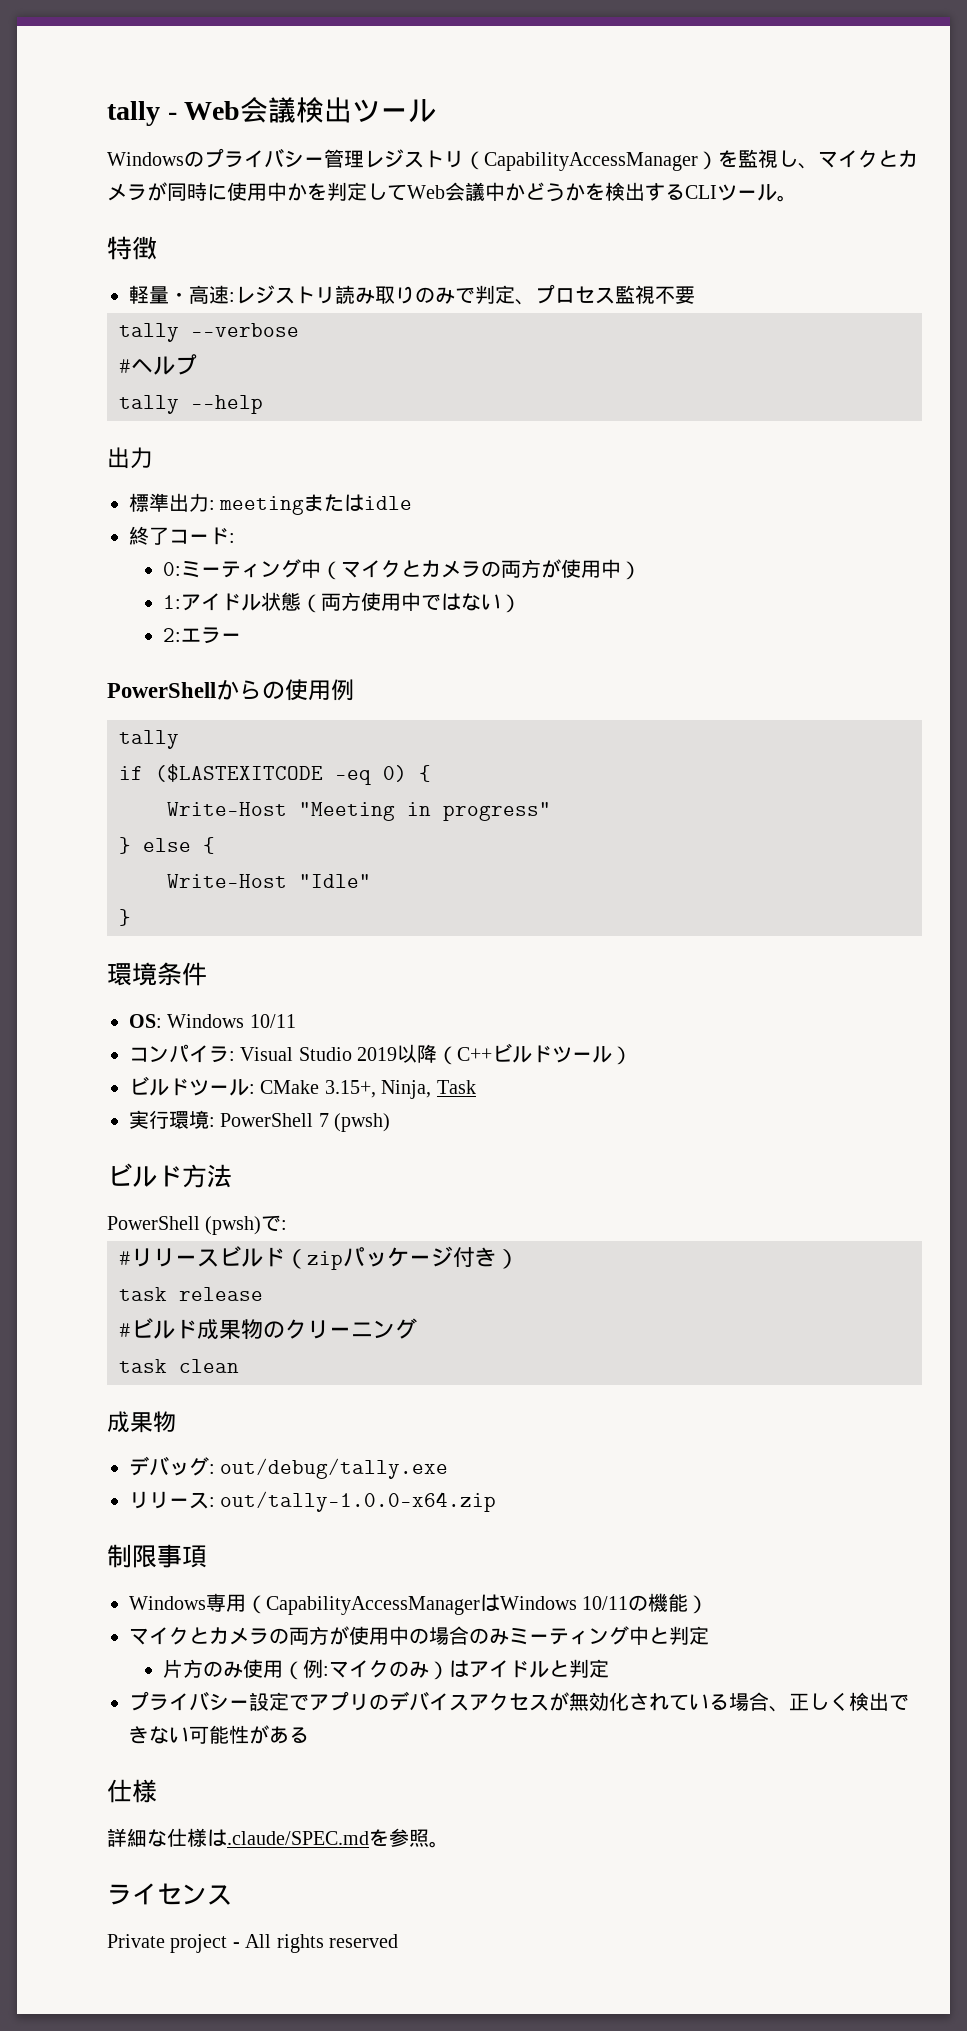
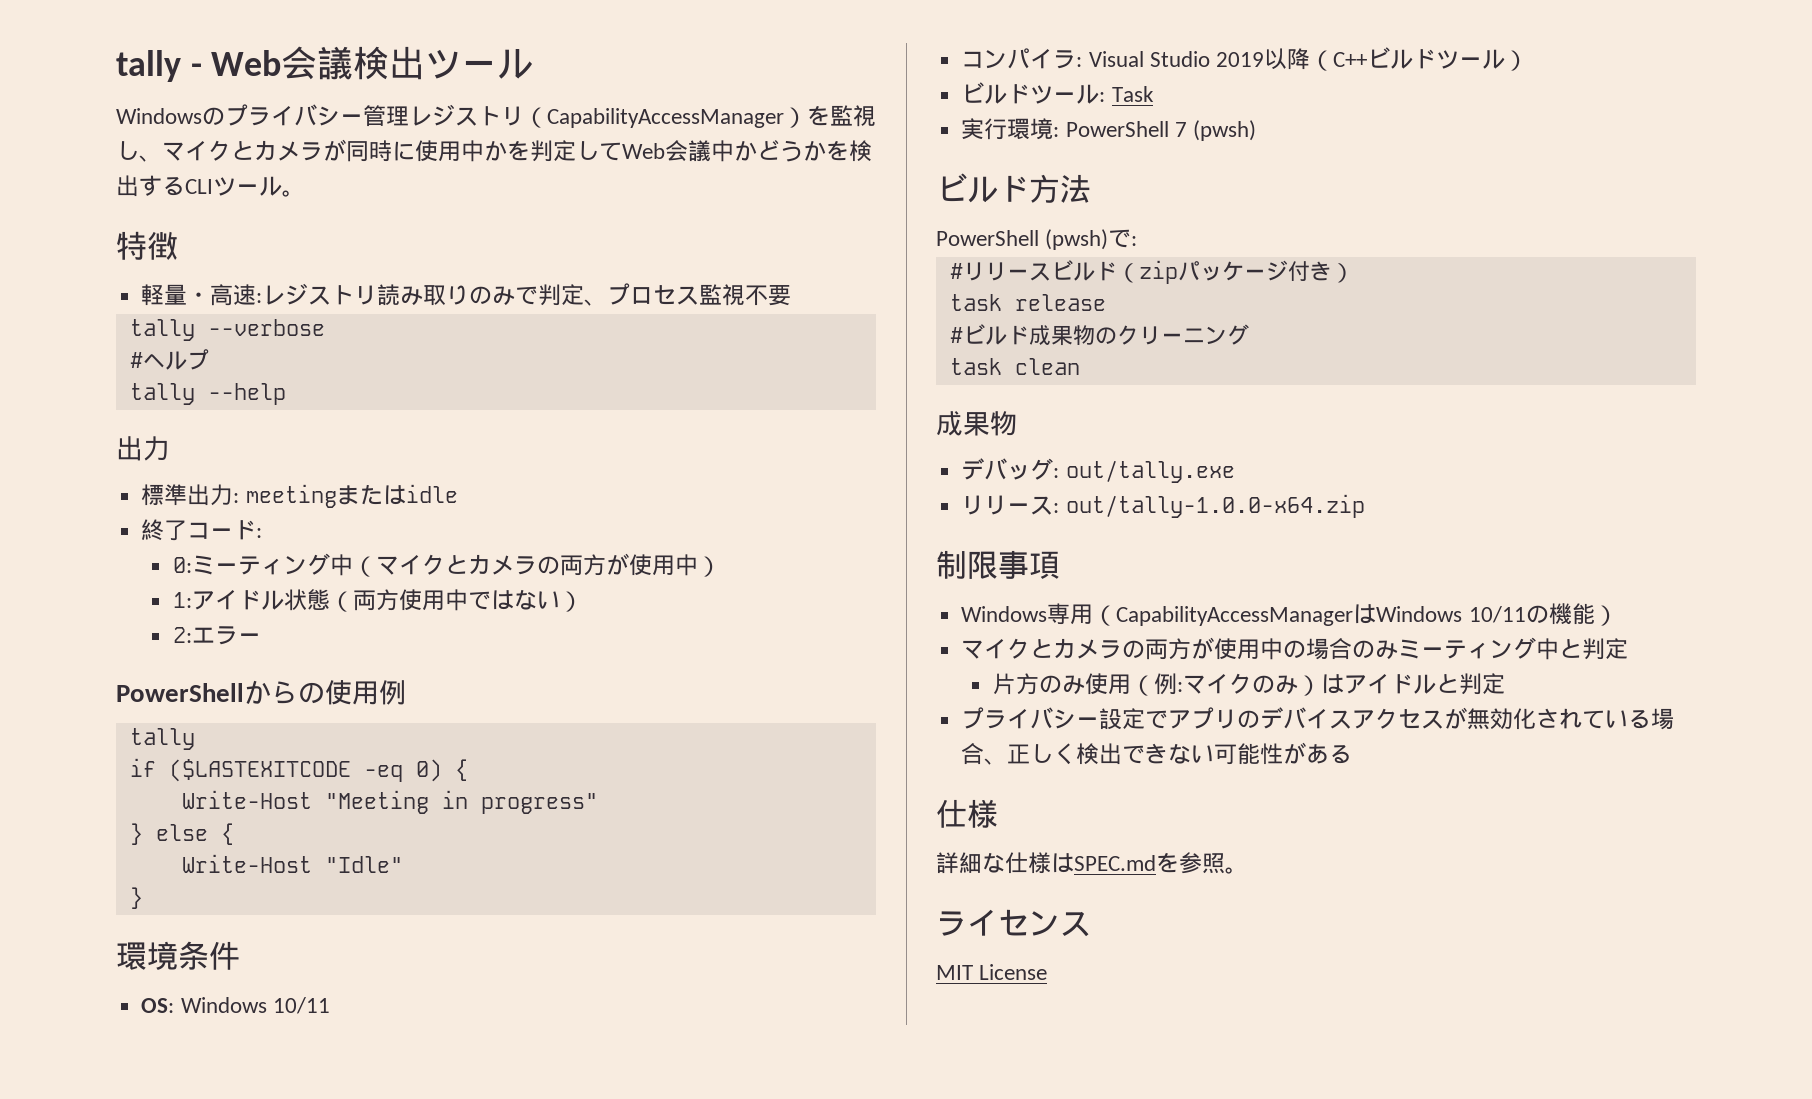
- ビルドツール: CMake 3.15+, Ninja, Task
+ ビルドツール: Task
- デバッグ: out/debug/tally.exe
+ デバッグ: out/tally.exe
- 詳細な仕様は.claude/SPEC.mdを参照。
+ 詳細な仕様はSPEC.mdを参照。
- Private project - All rights reserved
+ MIT License

